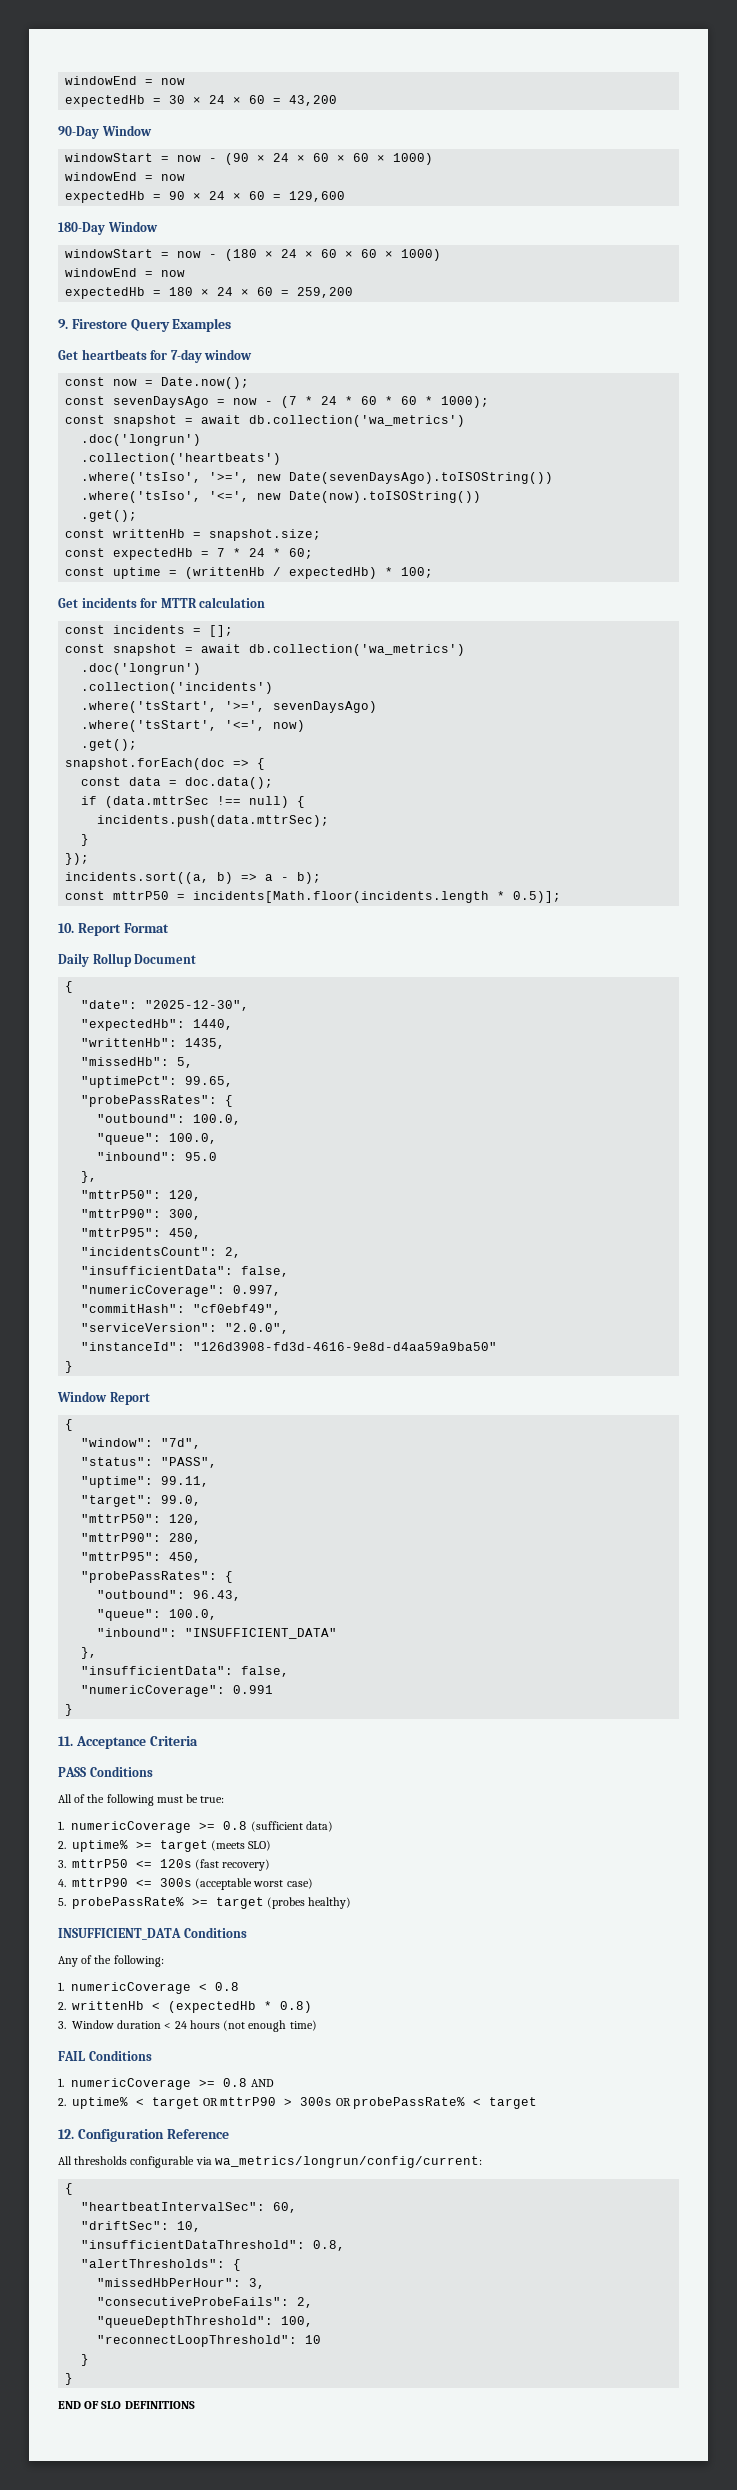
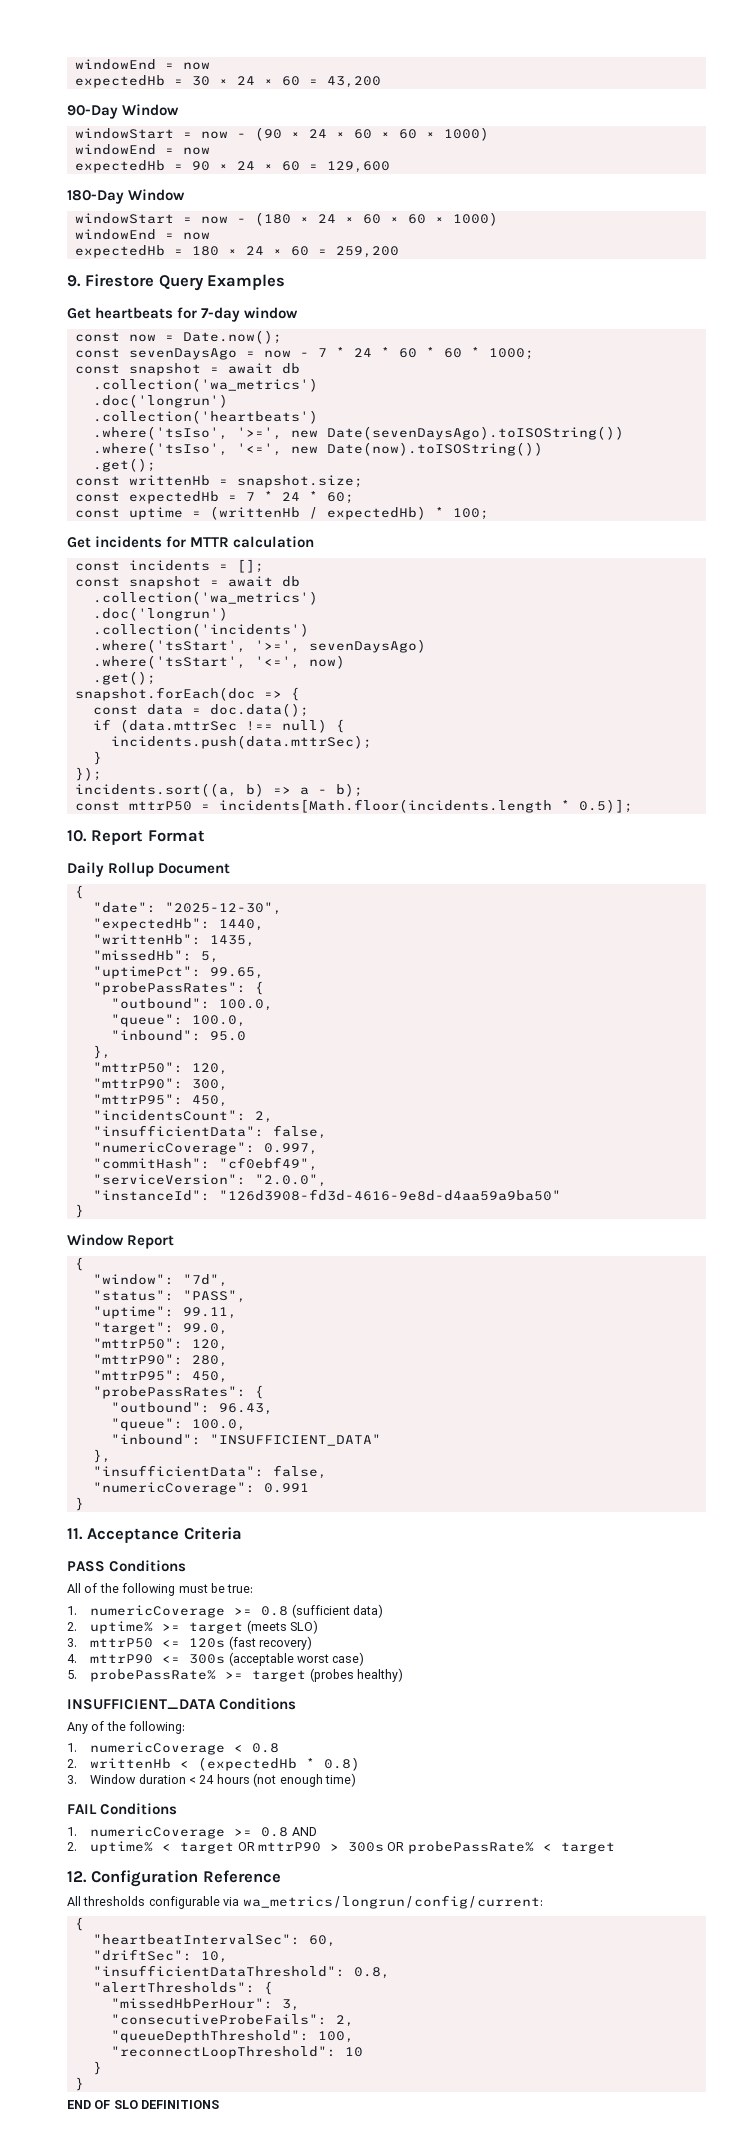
- const sevenDaysAgo = now - (7 * 24 * 60 * 60 * 1000);
- const snapshot = await db.collection('wa_metrics')
+ const sevenDaysAgo = now - 7 * 24 * 60 * 60 * 1000;
+ const snapshot = await db
+ .collection('wa_metrics')
  const incidents = [];
- const snapshot = await db.collection('wa_metrics')
+ const snapshot = await db
+ .collection('wa_metrics')

